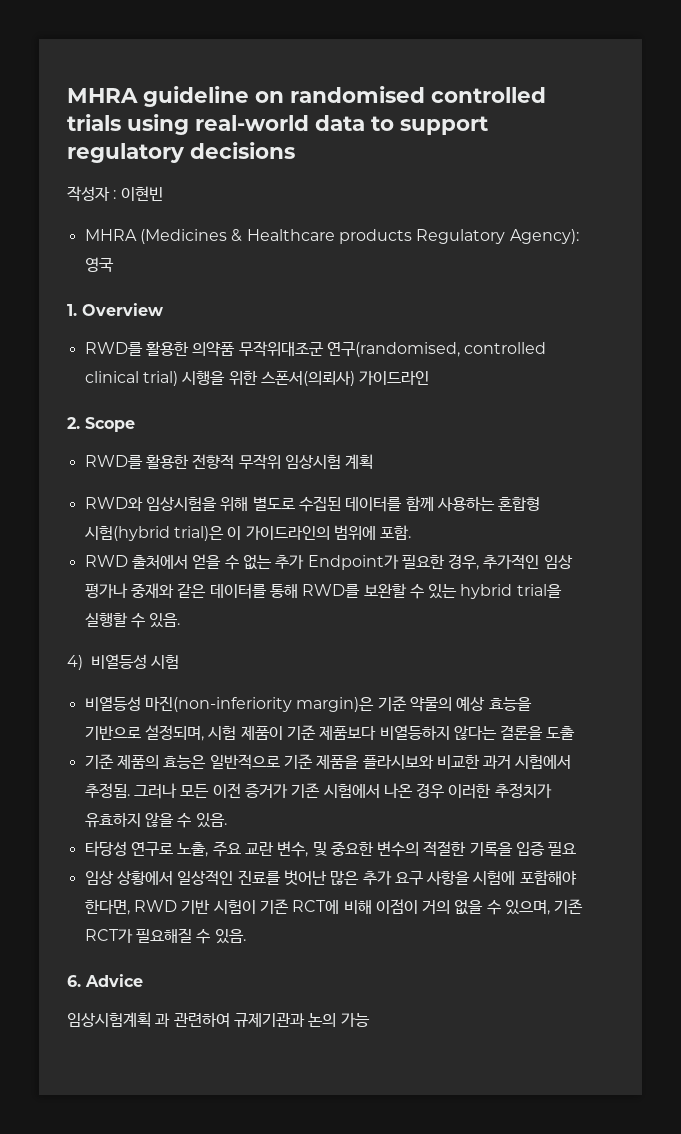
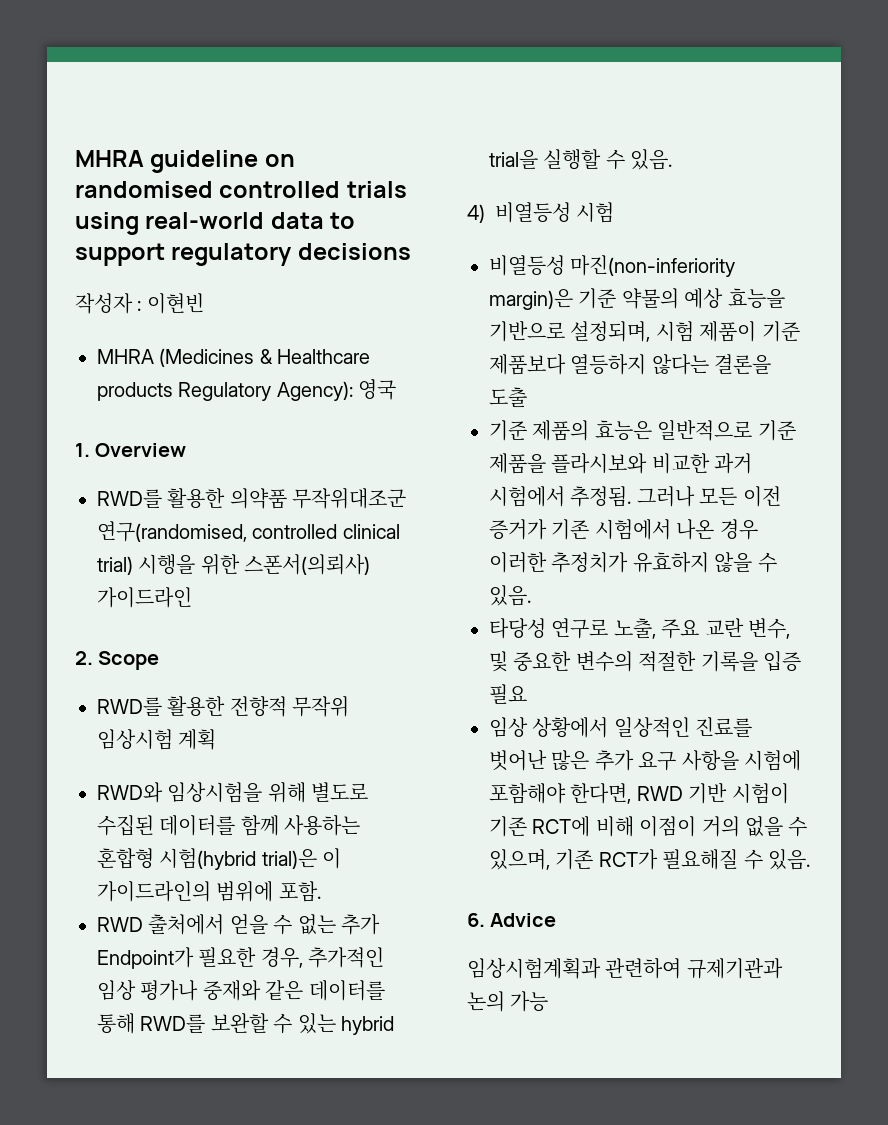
- 비열등성 마진(non-inferiority margin)은 기준 약물의 예상 효능을 기반으로 설정되며, 시험 제품이 기준 제품보다 비열등하지 않다는 결론을 도출
+ 비열등성 마진(non-inferiority margin)은 기준 약물의 예상 효능을 기반으로 설정되며, 시험 제품이 기준 제품보다 열등하지 않다는 결론을 도출
- 임상시험계획 과 관련하여 규제기관과 논의 가능
+ 임상시험계획과 관련하여 규제기관과 논의 가능

